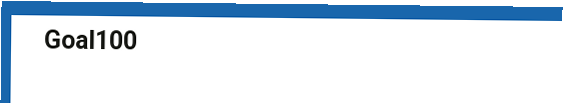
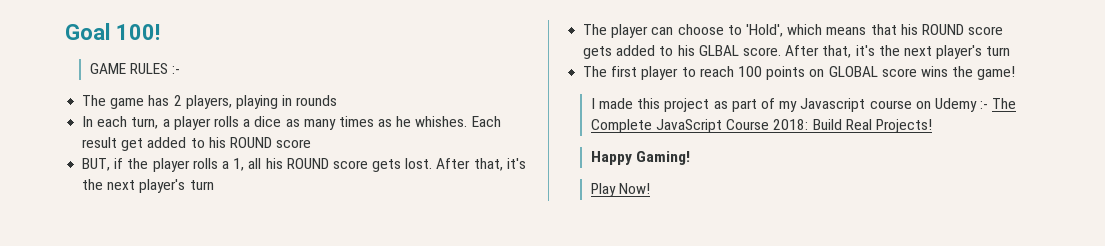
- Goal100
+ Goal 100!
+ GAME RULES :-
+ The game has 2 players, playing in rounds
+ In each turn, a player rolls a dice as many times as he whishes. Each result get added to his ROUND score
+ BUT, if the player rolls a 1, all his ROUND score gets lost. After that, it's the next player's turn
+ The player can choose to 'Hold', which means that his ROUND score gets added to his GLBAL score. After that, it's the next player's turn
+ The first player to reach 100 points on GLOBAL score wins the game!
+ I made this project as part of my Javascript course on Udemy :- The Complete JavaScript Course 2018: Build Real Projects!
+ Happy Gaming!
+ Play Now!

